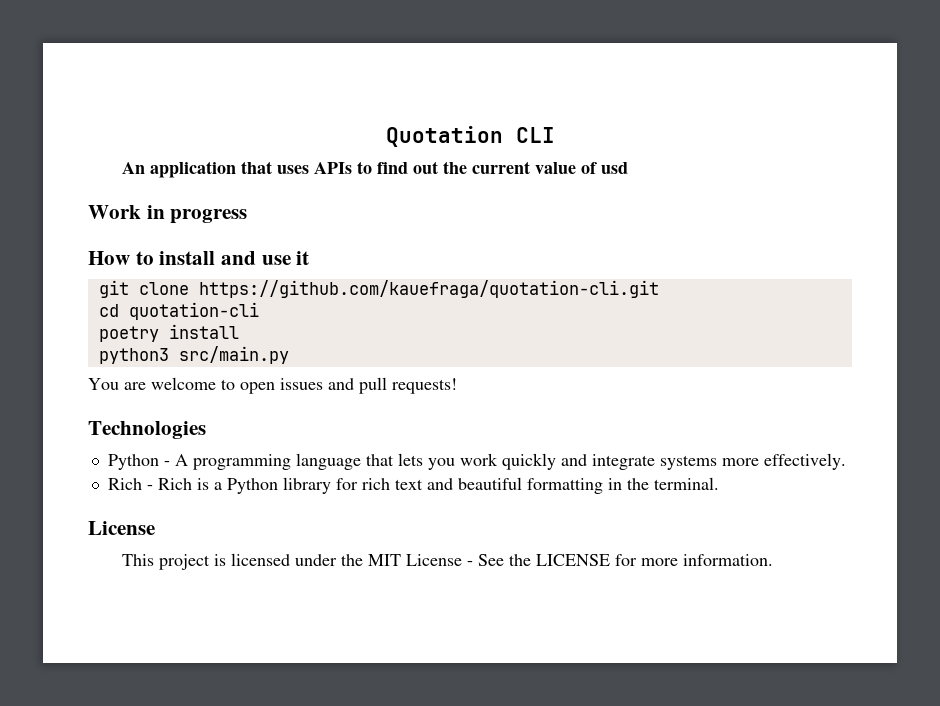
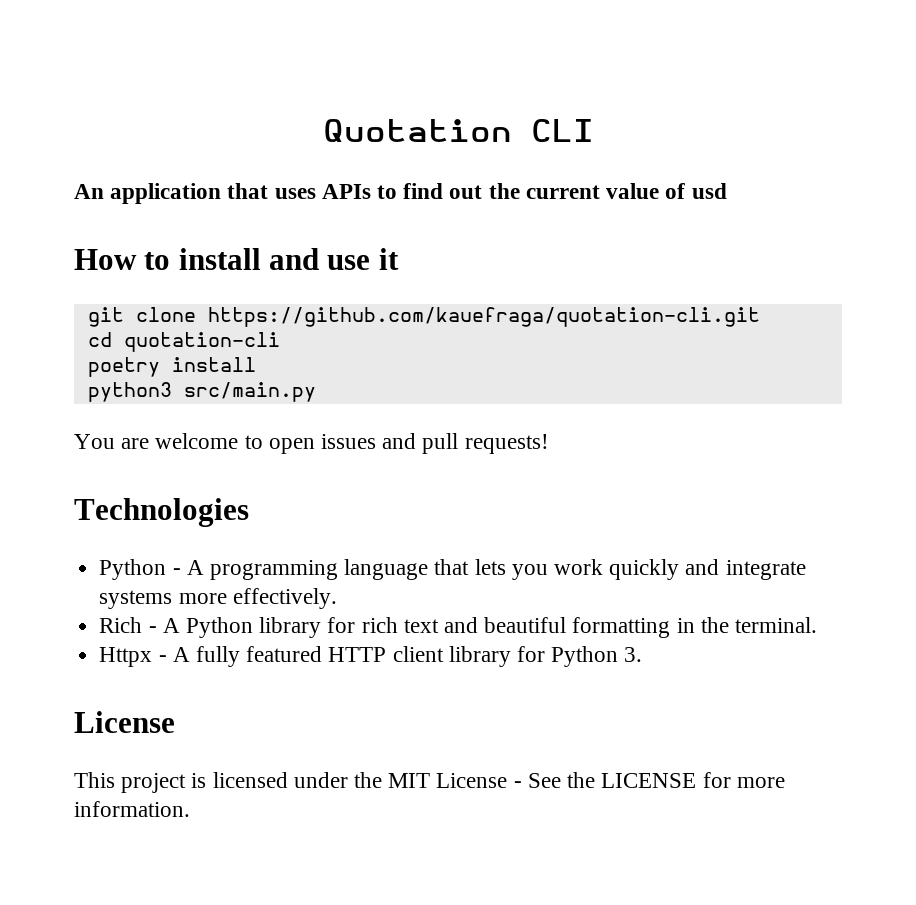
- Work in progress
- Rich - Rich is a Python library for rich text and beautiful formatting in the terminal.
+ Rich - A Python library for rich text and beautiful formatting in the terminal.
+ Httpx - A fully featured HTTP client library for Python 3.

